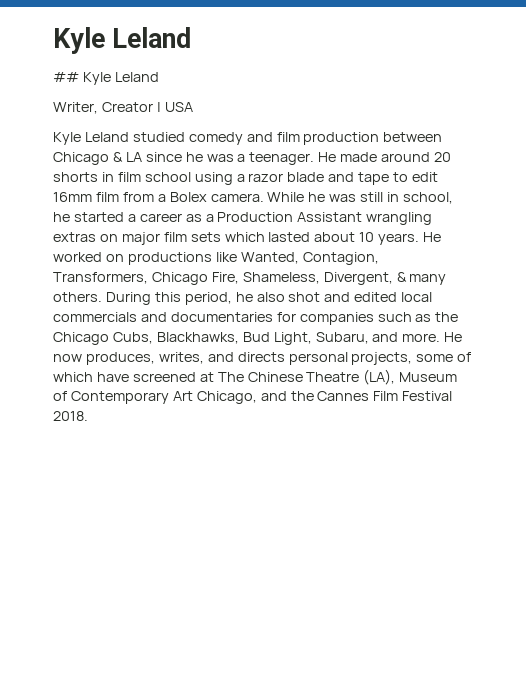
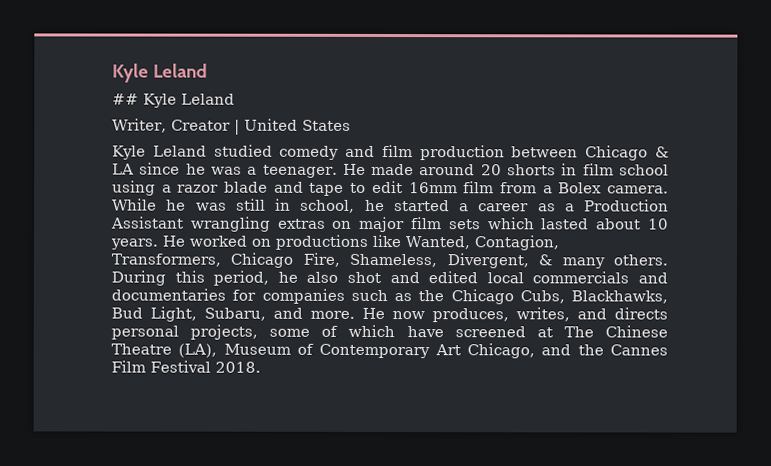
- Writer, Creator | USA
+ Writer, Creator | United States

